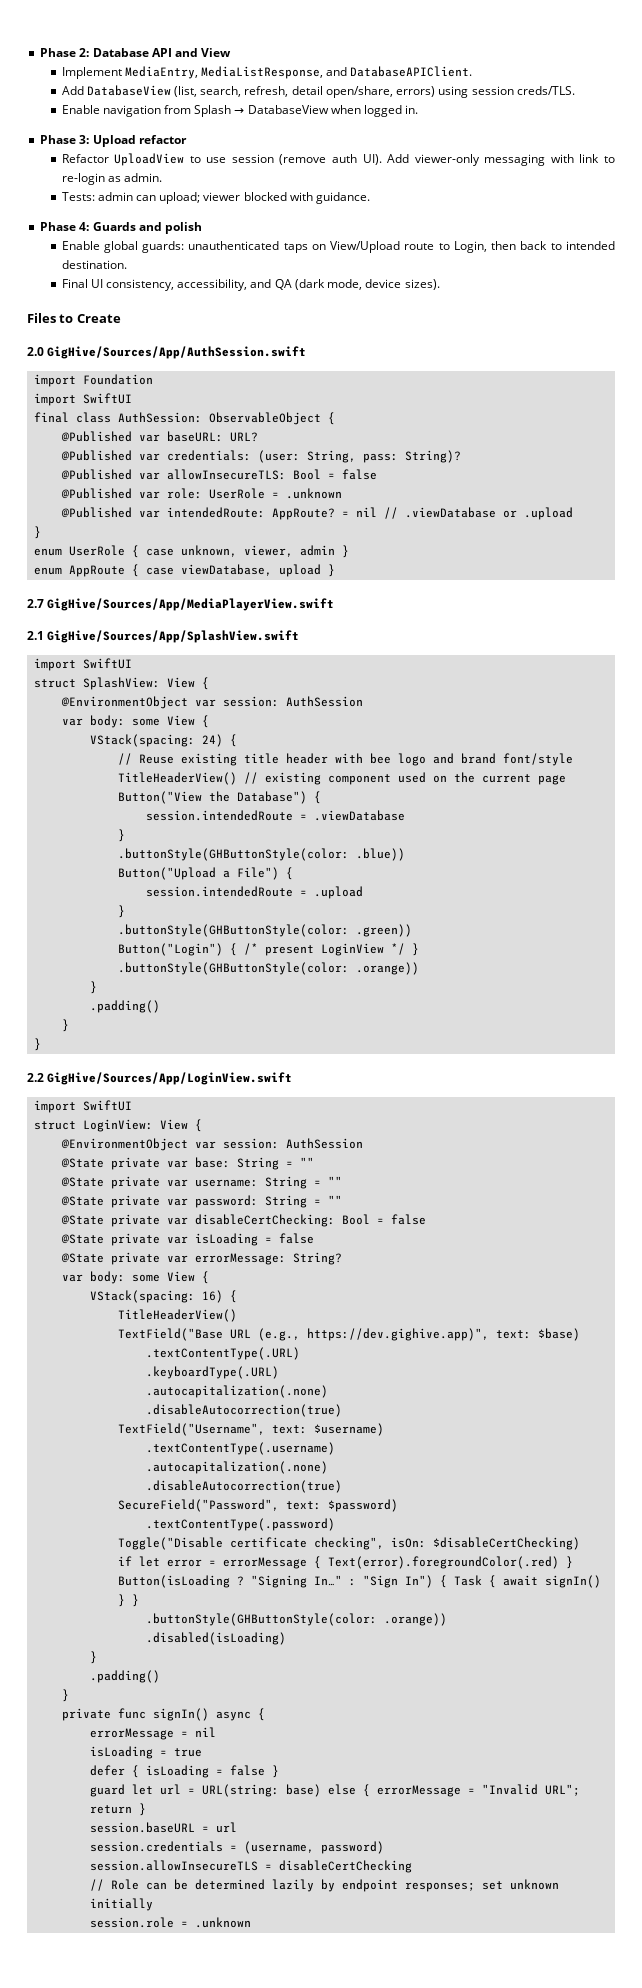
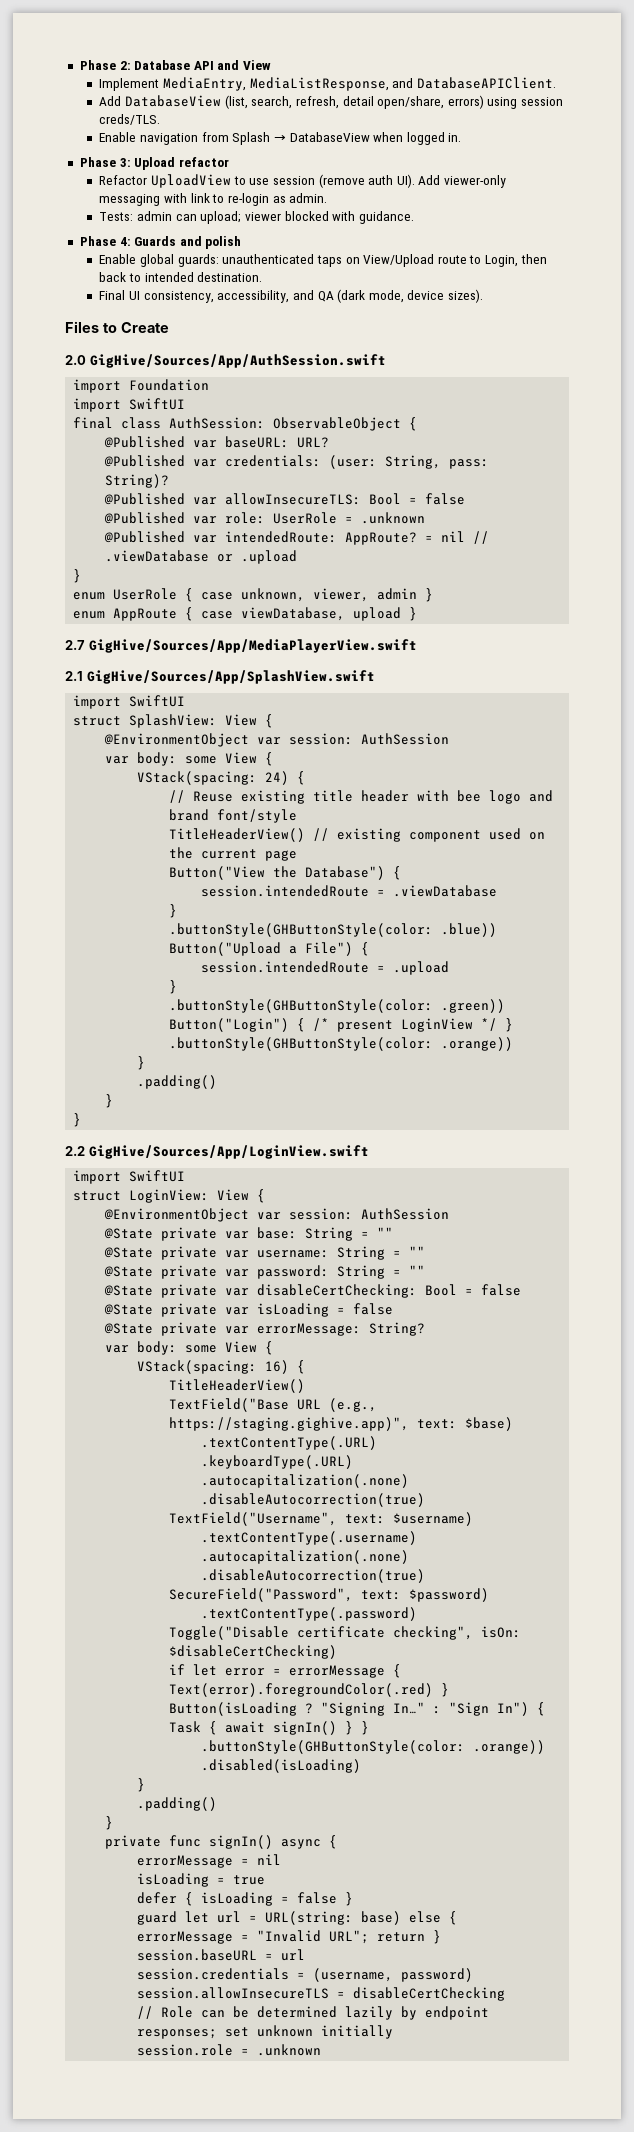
- TextField("Base URL (e.g., https://dev.gighive.app)", text: $base)
+ TextField("Base URL (e.g., https://staging.gighive.app)", text: $base)

